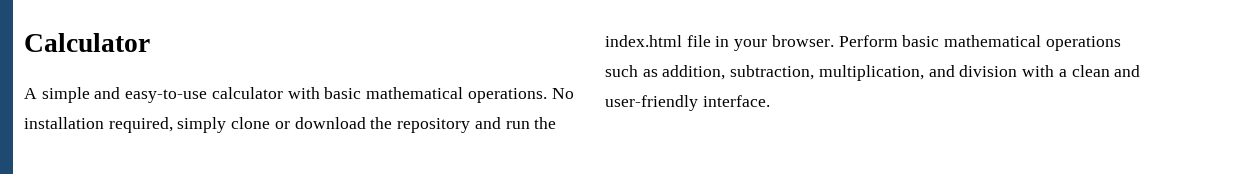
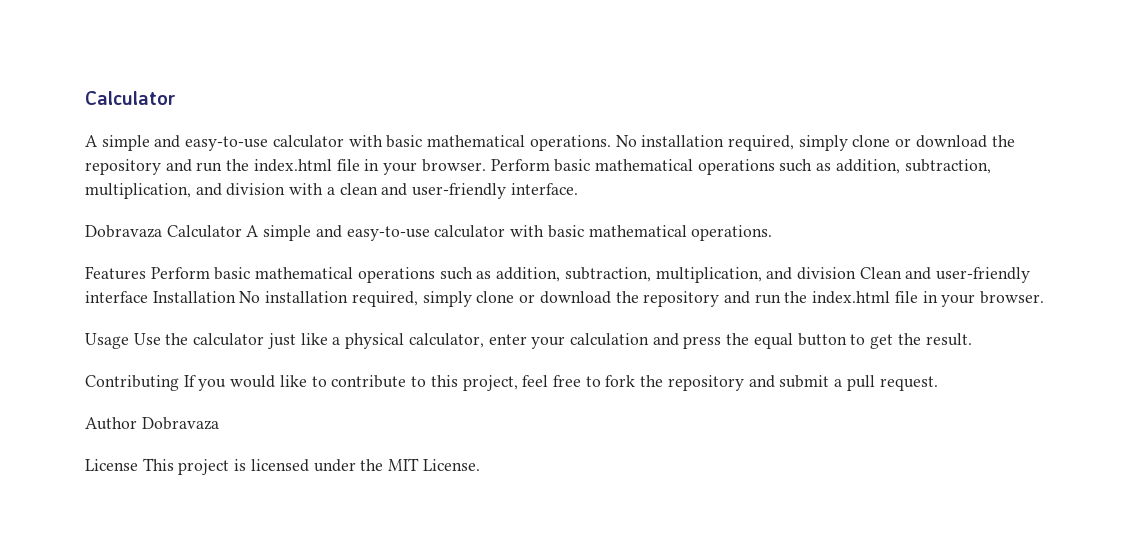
+ Dobravaza Calculator A simple and easy-to-use calculator with basic mathematical operations.
+ Features Perform basic mathematical operations such as addition, subtraction, multiplication, and division Clean and user-friendly interface Installation No installation required, simply clone or download the repository and run the index.html file in your browser.
+ Usage Use the calculator just like a physical calculator, enter your calculation and press the equal button to get the result.
+ Contributing If you would like to contribute to this project, feel free to fork the repository and submit a pull request.
+ Author Dobravaza
+ License This project is licensed under the MIT License.

